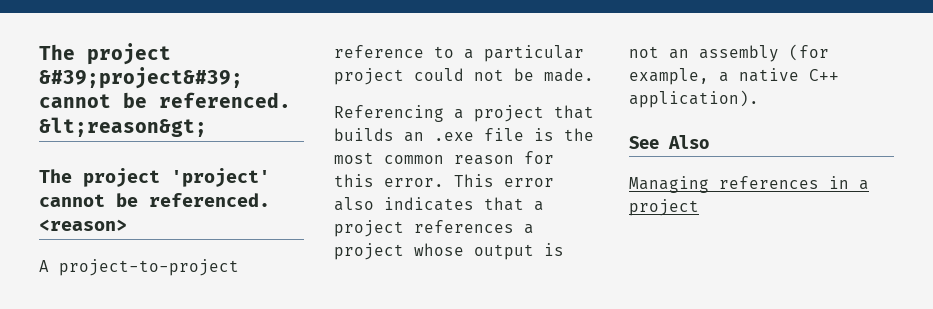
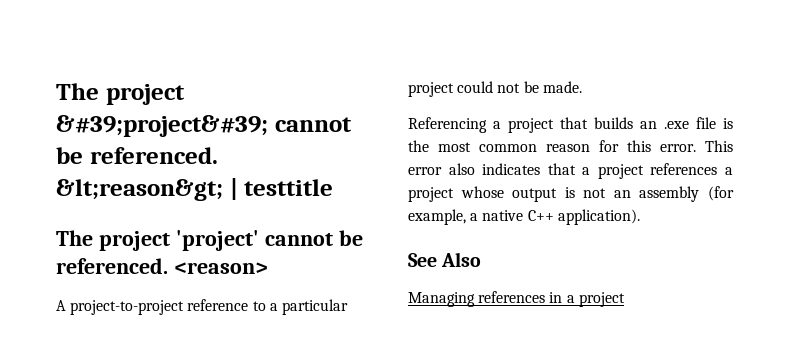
- &lt;reason&gt;
+ &lt;reason&gt; | testtitle

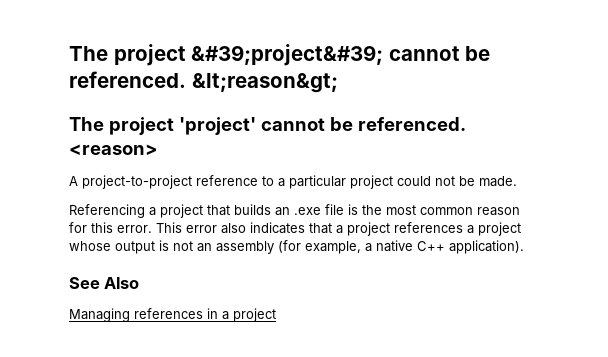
- &lt;reason&gt; | testtitle
+ &lt;reason&gt;

